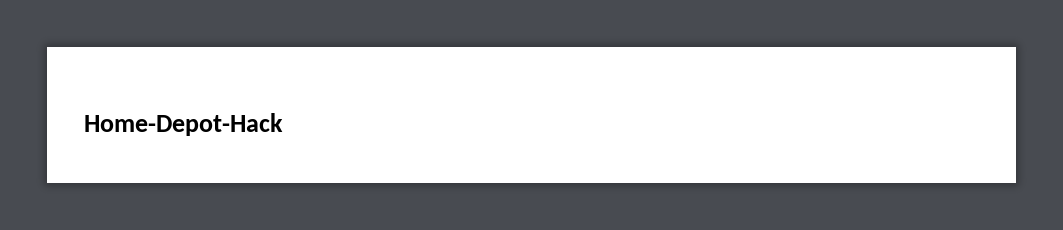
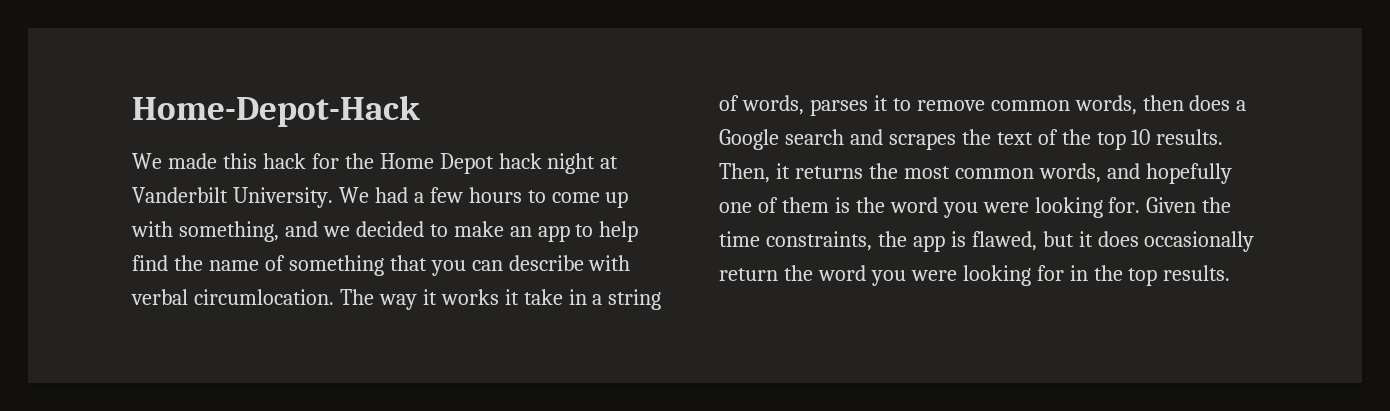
+ We made this hack for the Home Depot hack night at Vanderbilt University. We had a few hours to come up with something, and we decided to make an app to help find the name of something that you can describe with verbal circumlocation. The way it works it take in a string of words, parses it to remove common words, then does a Google search and scrapes the text of the top 10 results. Then, it returns the most common words, and hopefully one of them is the word you were looking for. Given the time constraints, the app is flawed, but it does occasionally return the word you were looking for in the top results.

